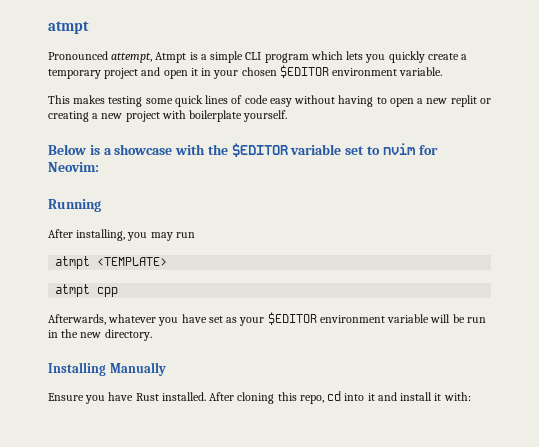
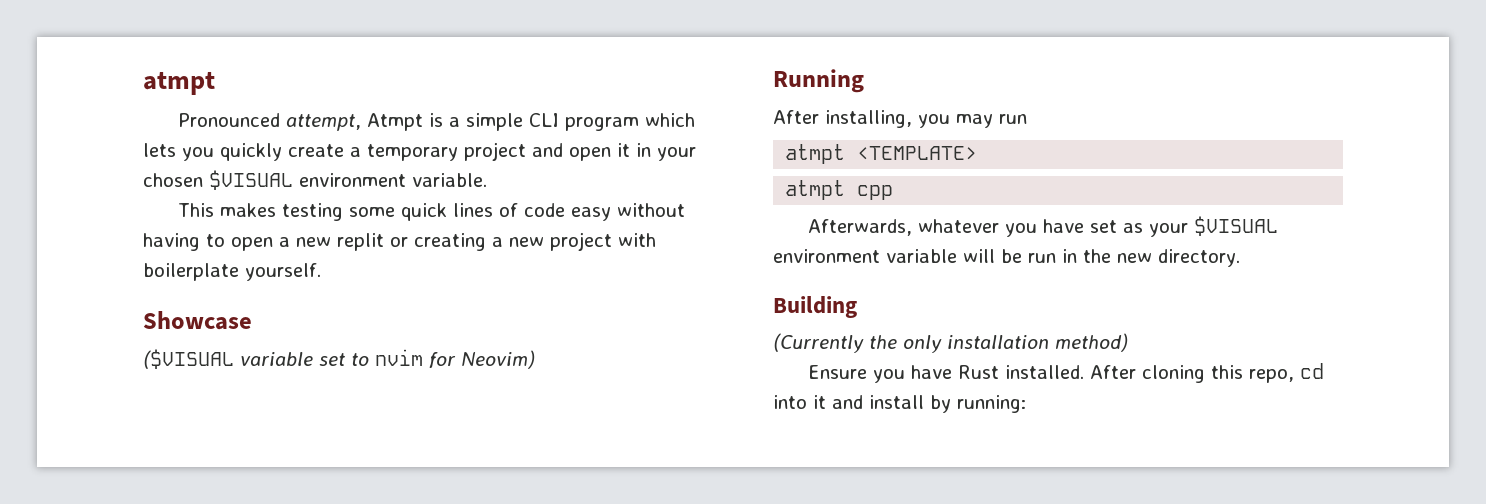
- Pronounced attempt, Atmpt is a simple CLI program which lets you quickly create a temporary project and open it in your chosen $EDITOR environment variable.
+ Pronounced attempt, Atmpt is a simple CLI program which lets you quickly create a temporary project and open it in your chosen $VISUAL environment variable.
- Below is a showcase with the $EDITOR variable set to nvim for Neovim:
+ Showcase
+ ($VISUAL variable set to nvim for Neovim)
- Afterwards, whatever you have set as your $EDITOR environment variable will be run in the new directory.
+ Afterwards, whatever you have set as your $VISUAL environment variable will be run in the new directory.
- Installing Manually
+ Building
+ (Currently the only installation method)
- After cloning this repo, cd into it and install it with:
+ After cloning this repo, cd into it and install by running:

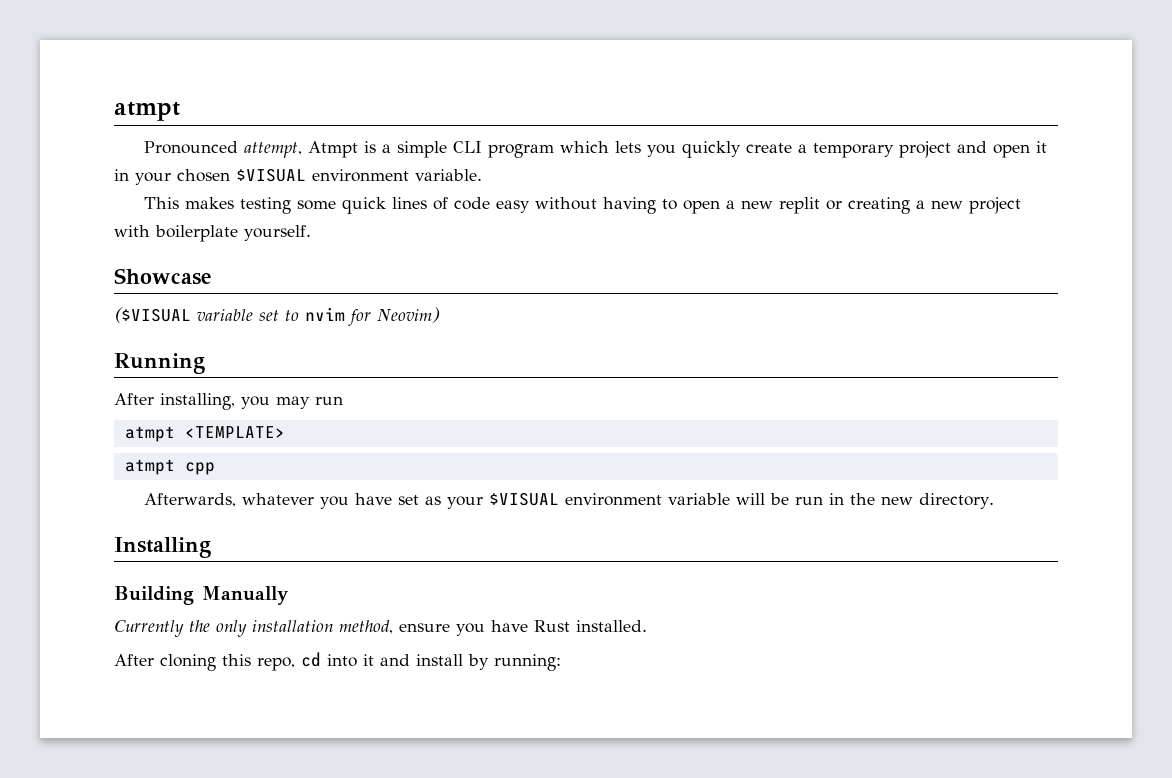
+ Installing
- Building
- (Currently the only installation method)
- Ensure you have Rust installed. After cloning this repo, cd into it and install by running:
+ Building Manually
+ Currently the only installation method, ensure you have Rust installed.
+ After cloning this repo, cd into it and install by running:

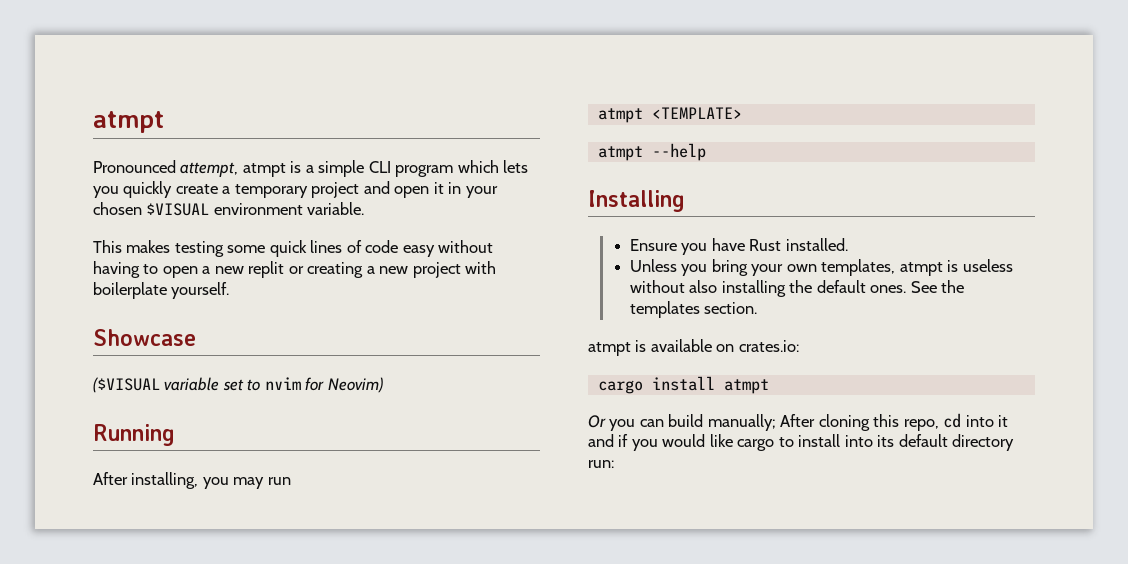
- Pronounced attempt, Atmpt is a simple CLI program which lets you quickly create a temporary project and open it in your chosen $VISUAL environment variable.
+ Pronounced attempt, atmpt is a simple CLI program which lets you quickly create a temporary project and open it in your chosen $VISUAL environment variable.
- atmpt cpp
- Afterwards, whatever you have set as your $VISUAL environment variable will be run in the new directory.
+ atmpt --help
  Installing
- Building Manually
- Currently the only installation method, ensure you have Rust installed.
- After cloning this repo, cd into it and install by running:
+ Ensure you have Rust installed.
+ Unless you bring your own templates, atmpt is useless without also installing the default ones. See the templates section.
+ atmpt is available on crates.io:
+ cargo install atmpt
+ Or you can build manually; After cloning this repo, cd into it and if you would like cargo to install into its default directory run:

